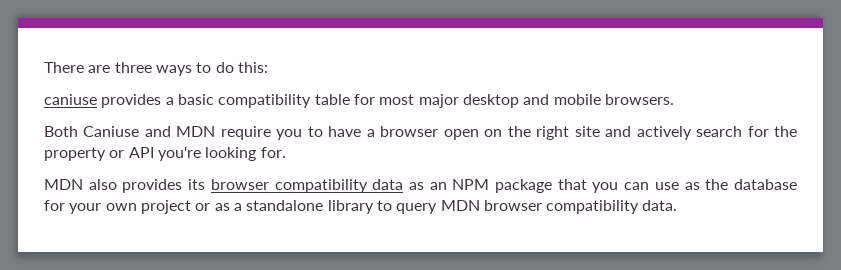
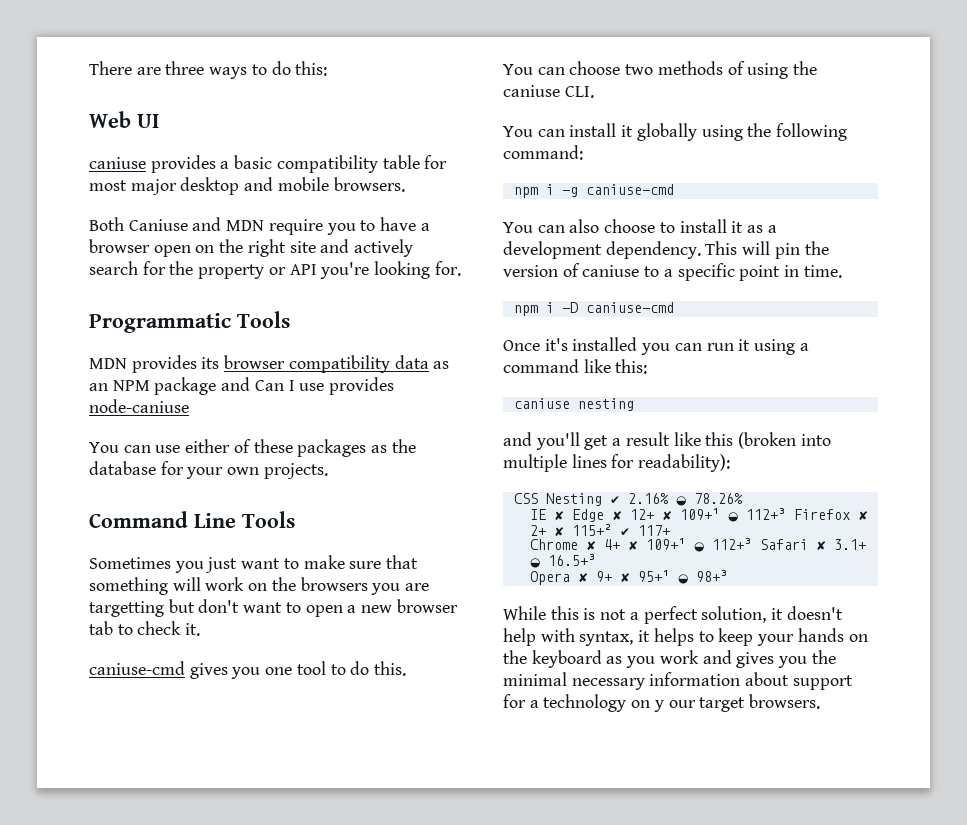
+ Web UI
- MDN also provides its browser compatibility data as an NPM package that you can use as the database for your own project or as a standalone library to query MDN browser compatibility data.
+ Programmatic Tools
+ MDN provides its browser compatibility data as an NPM package and Can I use provides node-caniuse
+ You can use either of these packages as the database for your own projects.
+ Command Line Tools
+ Sometimes you just want to make sure that something will work on the browsers you are targetting but don't want to open a new browser tab to check it.
+ caniuse-cmd gives you one tool to do this.
+ You can choose two methods of using the caniuse CLI.
+ You can install it globally using the following command:
+ npm i -g caniuse-cmd
+ You can also choose to install it as a development dependency. This will pin the version of caniuse to a specific point in time.
+ npm i -D caniuse-cmd
+ Once it's installed you can run it using a command like this:
+ caniuse nesting
+ and you'll get a result like this (broken into multiple lines for readability):
+ CSS Nesting ✔ 2.16% ◒ 78.26%
+ IE ✘ Edge ✘ 12+ ✘ 109+¹ ◒ 112+³ Firefox ✘ 2+ ✘ 115+² ✔ 117+
+ Chrome ✘ 4+ ✘ 109+¹ ◒ 112+³ Safari ✘ 3.1+ ◒ 16.5+³
+ Opera ✘ 9+ ✘ 95+¹ ◒ 98+³
+ While this is not a perfect solution, it doesn't help with syntax, it helps to keep your hands on the keyboard as you work and gives you the minimal necessary information about support for a technology on y our target browsers.

